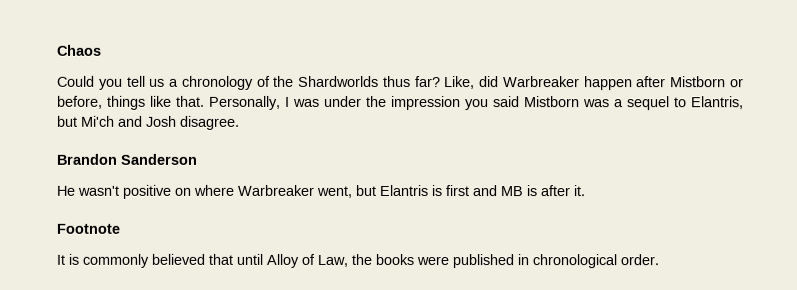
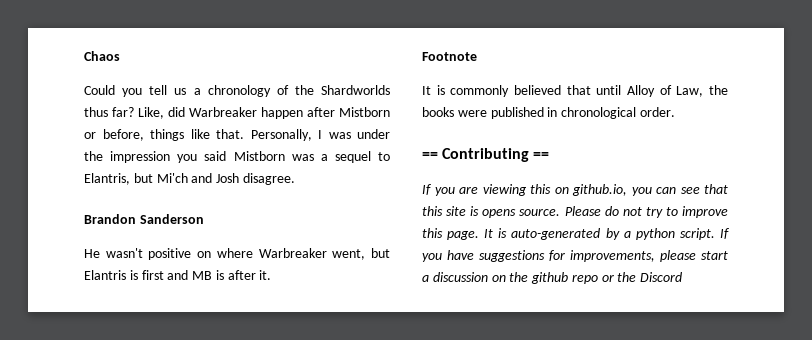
+ == Contributing ==
+ If you are viewing this on github.io, you can see that this site is opens source. Please do not try to improve this page. It is auto-generated by a python script. If you have suggestions for improvements, please start a discussion on the github repo or the Discord

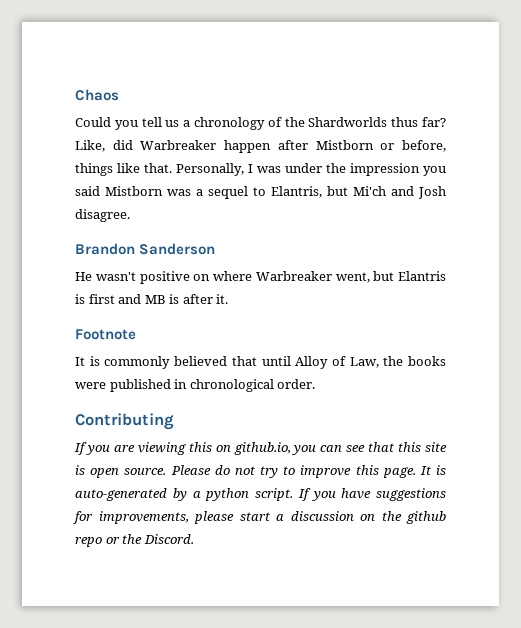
- == Contributing ==
+ Contributing
- If you are viewing this on github.io, you can see that this site is opens source.
+ If you are viewing this on github.io, you can see that this site is open source.
- If you have suggestions for improvements, please start a discussion on the github repo or the Discord
+ If you have suggestions for improvements, please start a discussion on the github repo or the Discord.

